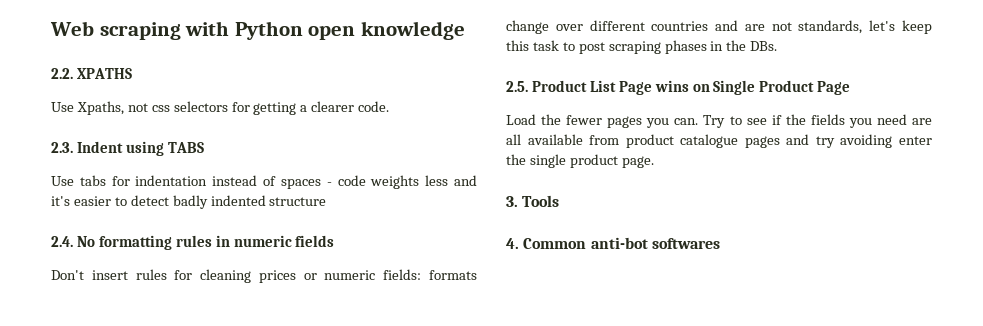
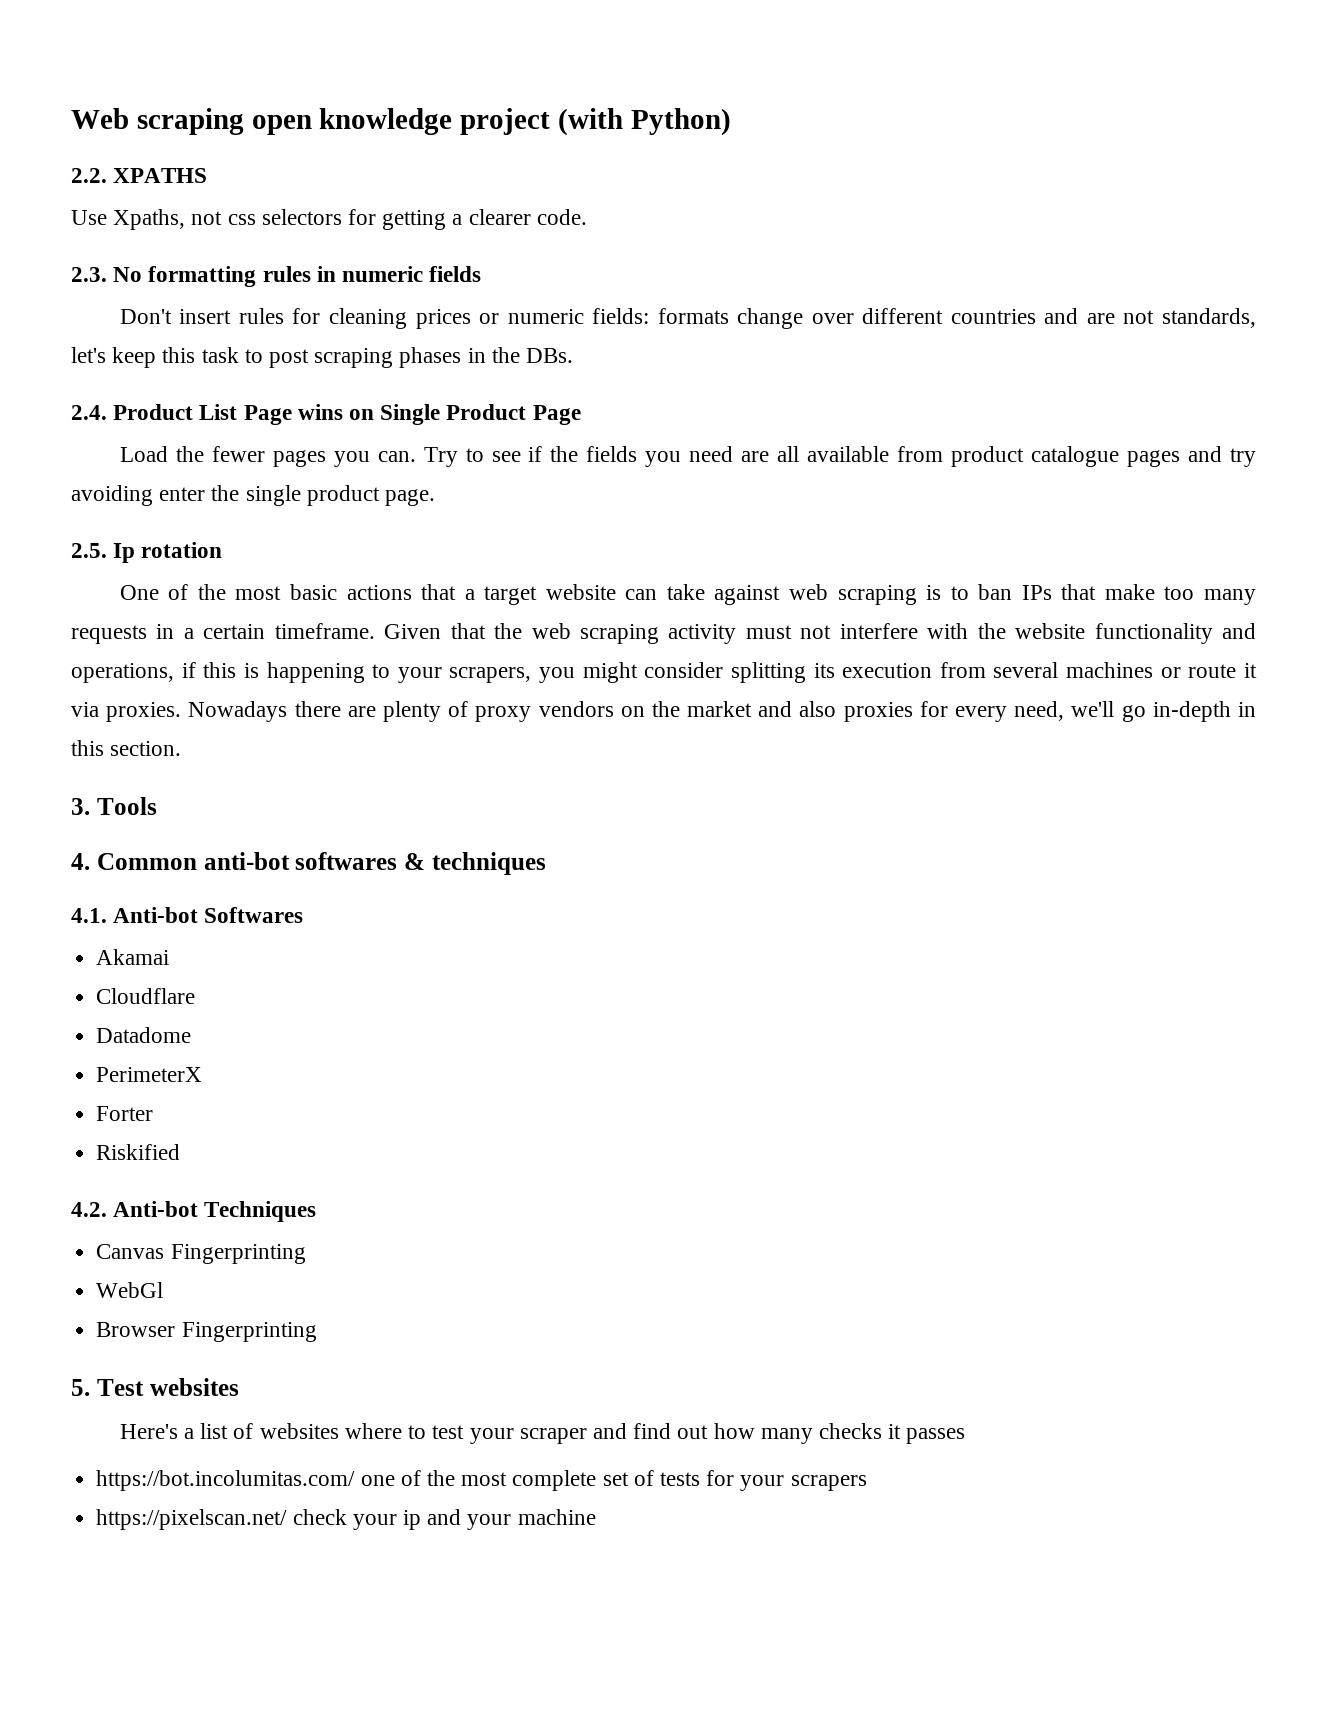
- Web scraping with Python open knowledge
+ Web scraping open knowledge project (with Python)
- 2.3. Indent using TABS
- Use tabs for indentation instead of spaces - code weights less and it's easier to detect badly indented structure
- 2.4. No formatting rules in numeric fields
+ 2.3. No formatting rules in numeric fields
- 2.5. Product List Page wins on Single Product Page
+ 2.4. Product List Page wins on Single Product Page
+ 2.5. Ip rotation
+ One of the most basic actions that a target website can take against web scraping is to ban IPs that make too many requests in a certain timeframe. Given that the web scraping activity must not interfere with the website functionality and operations, if this is happening to your scrapers, you might consider splitting its execution from several machines or route it via proxies. Nowadays there are plenty of proxy vendors on the market and also proxies for every need, we'll go in-depth in this section.
- 4. Common anti-bot softwares
+ 4. Common anti-bot softwares & techniques
+ 4.1. Anti-bot Softwares
+ Akamai
+ Cloudflare
+ Datadome
+ PerimeterX
+ Forter
+ Riskified
+ 4.2. Anti-bot Techniques
+ Canvas Fingerprinting
+ WebGl
+ Browser Fingerprinting
+ 5. Test websites
+ Here's a list of websites where to test your scraper and find out how many checks it passes
+ https://bot.incolumitas.com/ one of the most complete set of tests for your scrapers
+ https://pixelscan.net/ check your ip and your machine

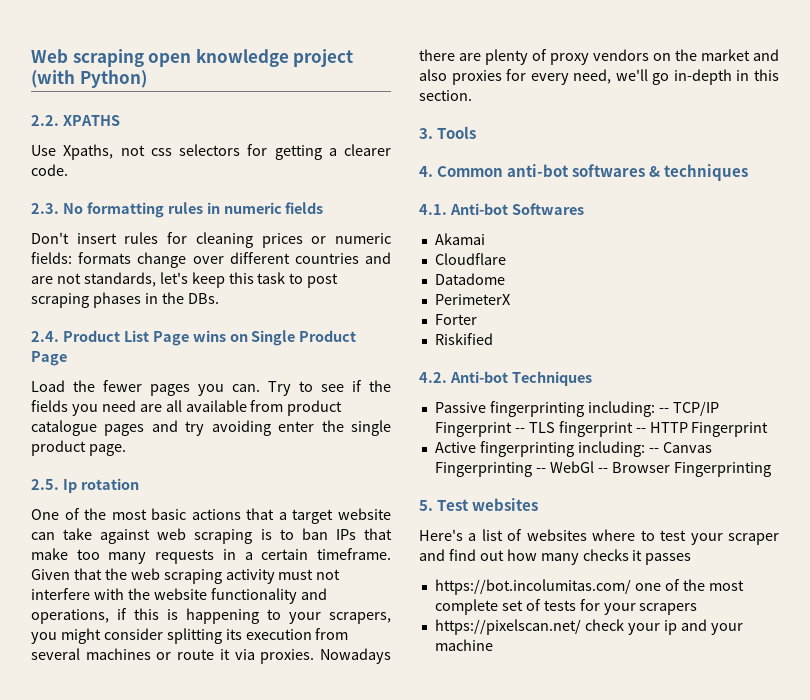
- Canvas Fingerprinting
- WebGl
- Browser Fingerprinting
+ Passive fingerprinting including: -- TCP/IP Fingerprint -- TLS fingerprint -- HTTP Fingerprint
+ Active fingerprinting including: -- Canvas Fingerprinting -- WebGl -- Browser Fingerprinting

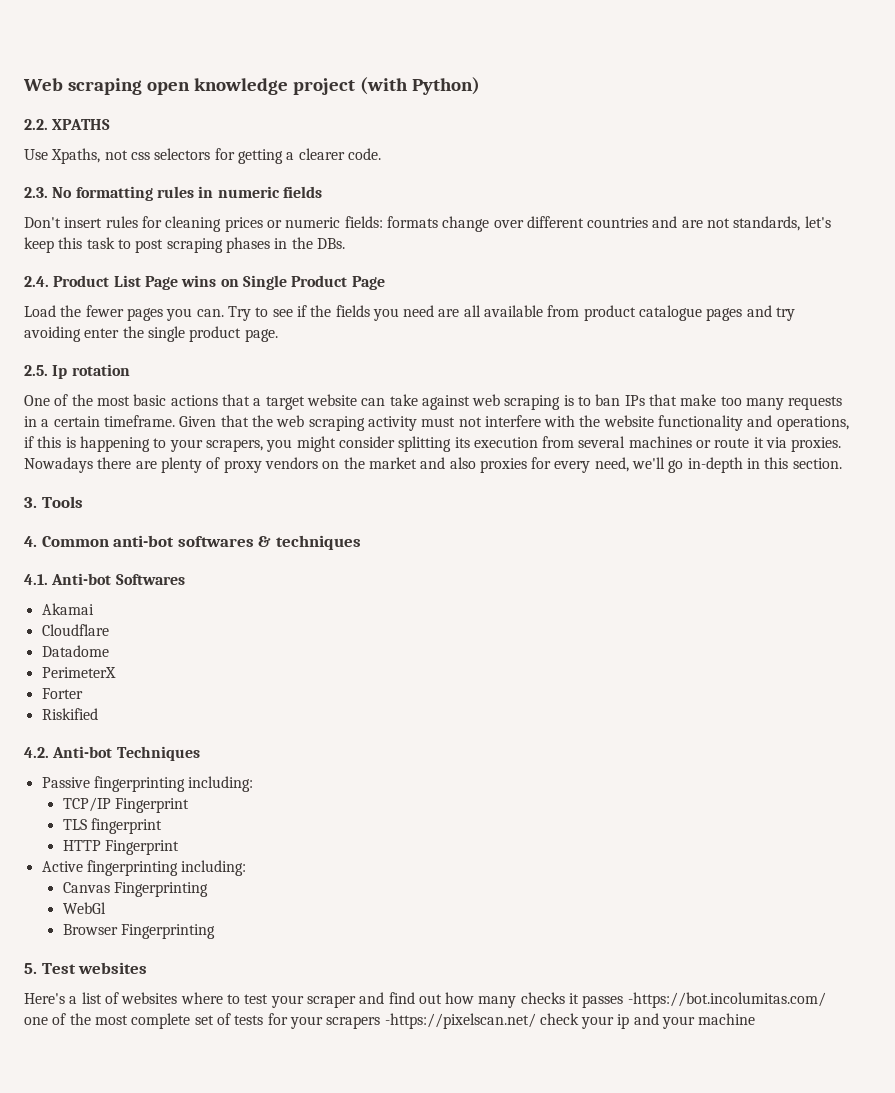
- Passive fingerprinting including: -- TCP/IP Fingerprint -- TLS fingerprint -- HTTP Fingerprint
+ Passive fingerprinting including:
+ TCP/IP Fingerprint
+ TLS fingerprint
+ HTTP Fingerprint
- Active fingerprinting including: -- Canvas Fingerprinting -- WebGl -- Browser Fingerprinting
+ Active fingerprinting including:
+ Canvas Fingerprinting
+ WebGl
+ Browser Fingerprinting
- Here's a list of websites where to test your scraper and find out how many checks it passes
- https://bot.incolumitas.com/ one of the most complete set of tests for your scrapers
- https://pixelscan.net/ check your ip and your machine
+ Here's a list of websites where to test your scraper and find out how many checks it passes -https://bot.incolumitas.com/ one of the most complete set of tests for your scrapers -https://pixelscan.net/ check your ip and your machine

